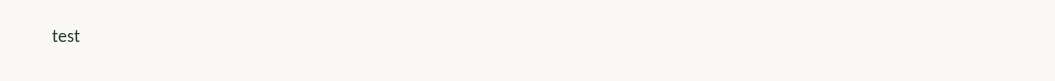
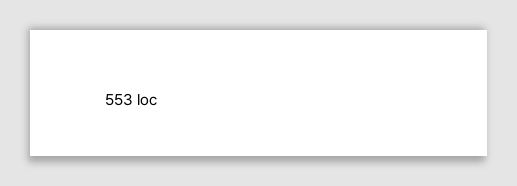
- test
+ 553 loc

